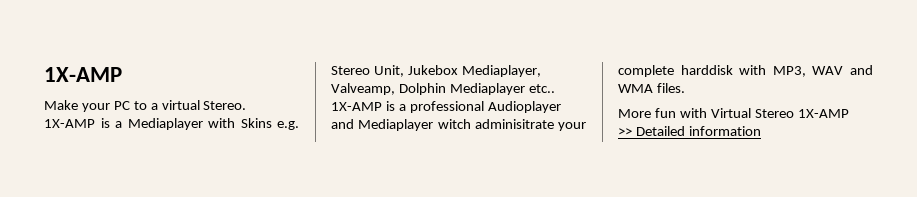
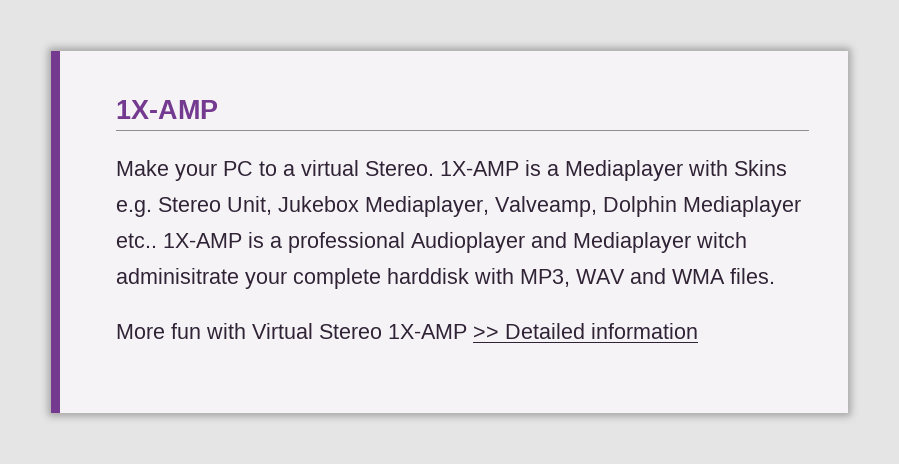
- More fun with Virtual Stereo 1X-AMP
- >> Detailed information
+ More fun with Virtual Stereo 1X-AMP >> Detailed information

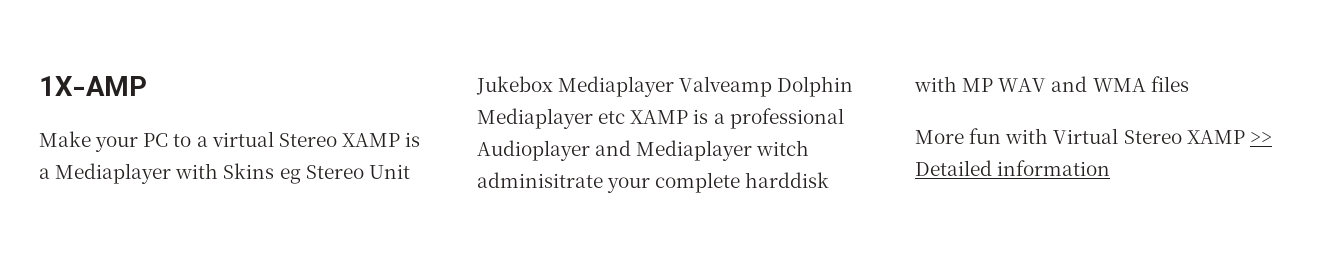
- Make your PC to a virtual Stereo. 1X-AMP is a Mediaplayer with Skins e.g. Stereo Unit, Jukebox Mediaplayer, Valveamp, Dolphin Mediaplayer etc.. 1X-AMP is a professional Audioplayer and Mediaplayer witch adminisitrate your complete harddisk with MP3, WAV and WMA files.
+ Make your PC to a virtual Stereo XAMP is a Mediaplayer with Skins eg Stereo Unit Jukebox Mediaplayer Valveamp Dolphin Mediaplayer etc XAMP is a professional Audioplayer and Mediaplayer witch adminisitrate your complete harddisk with MP WAV and WMA files
- More fun with Virtual Stereo 1X-AMP >> Detailed information
+ More fun with Virtual Stereo XAMP >> Detailed information

